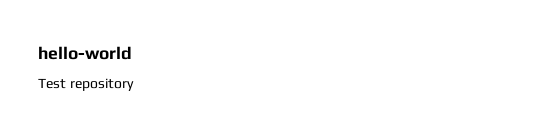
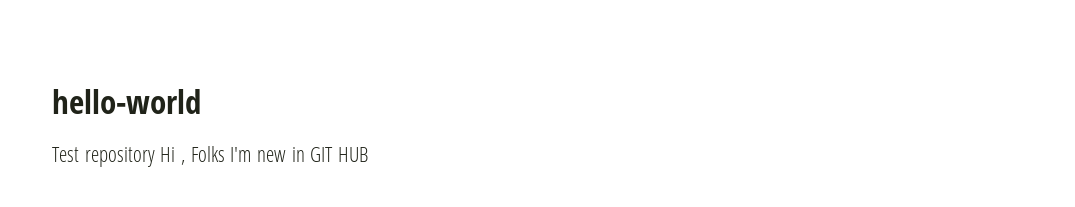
- Test repository
+ Test repository Hi , Folks I'm new in GIT HUB

